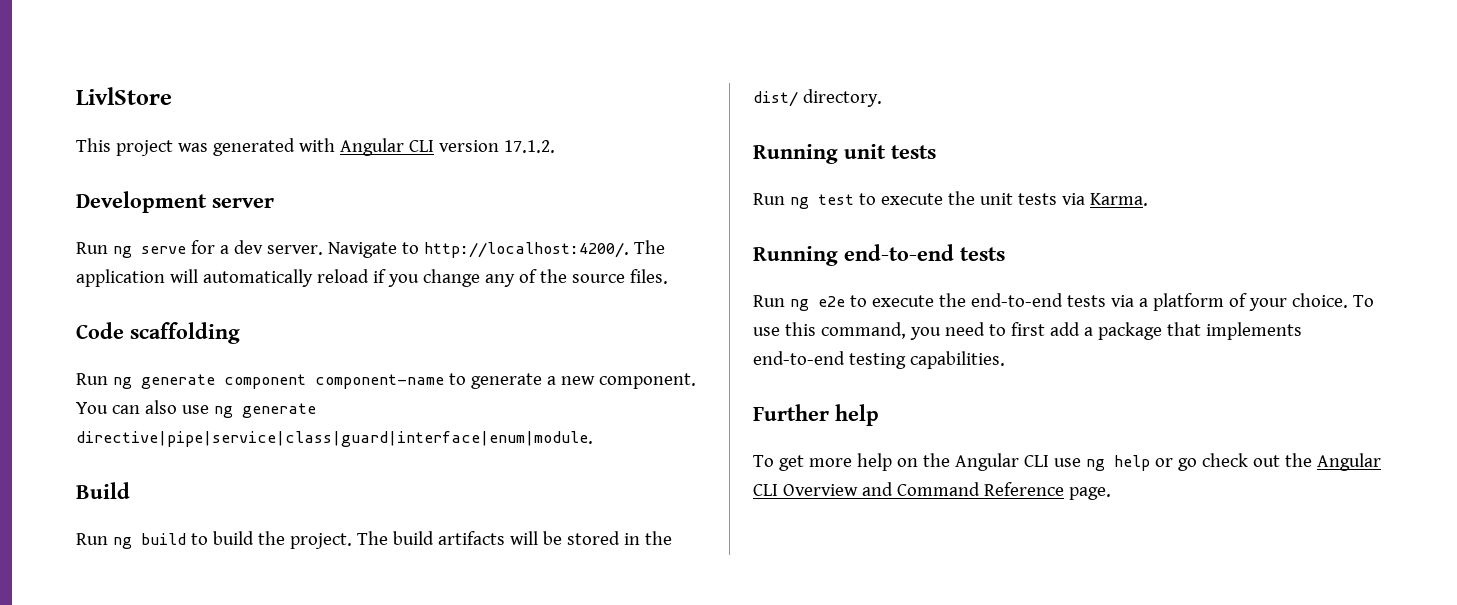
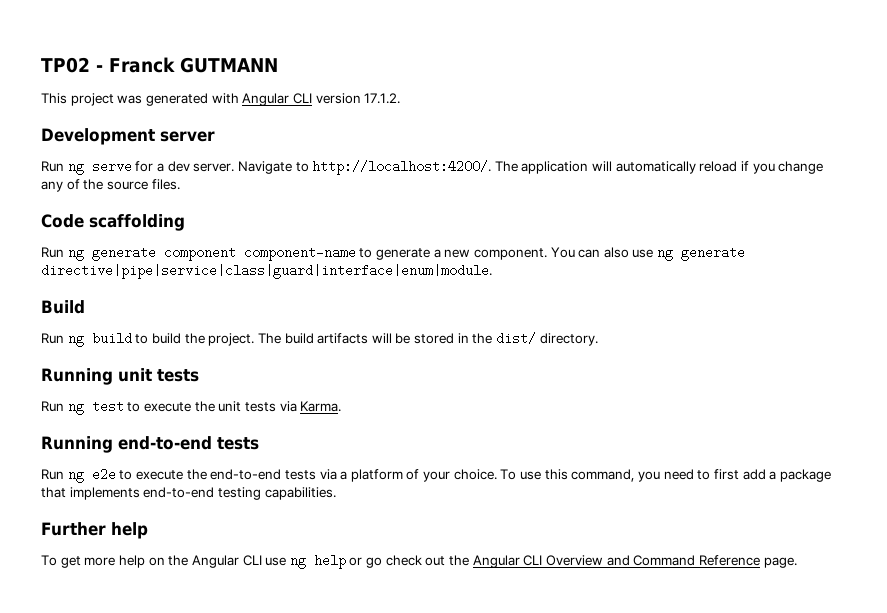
- LivlStore
+ TP02 - Franck GUTMANN

